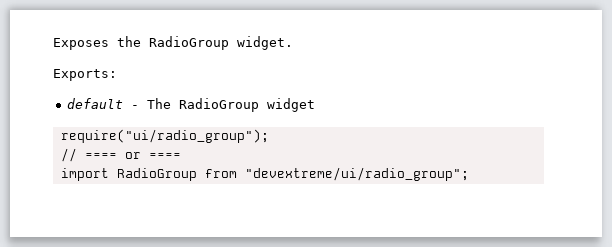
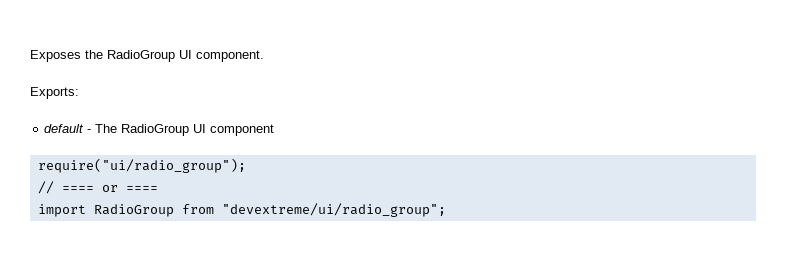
- Exposes the RadioGroup widget.
+ Exposes the RadioGroup UI component.
- default - The RadioGroup widget
+ default - The RadioGroup UI component

